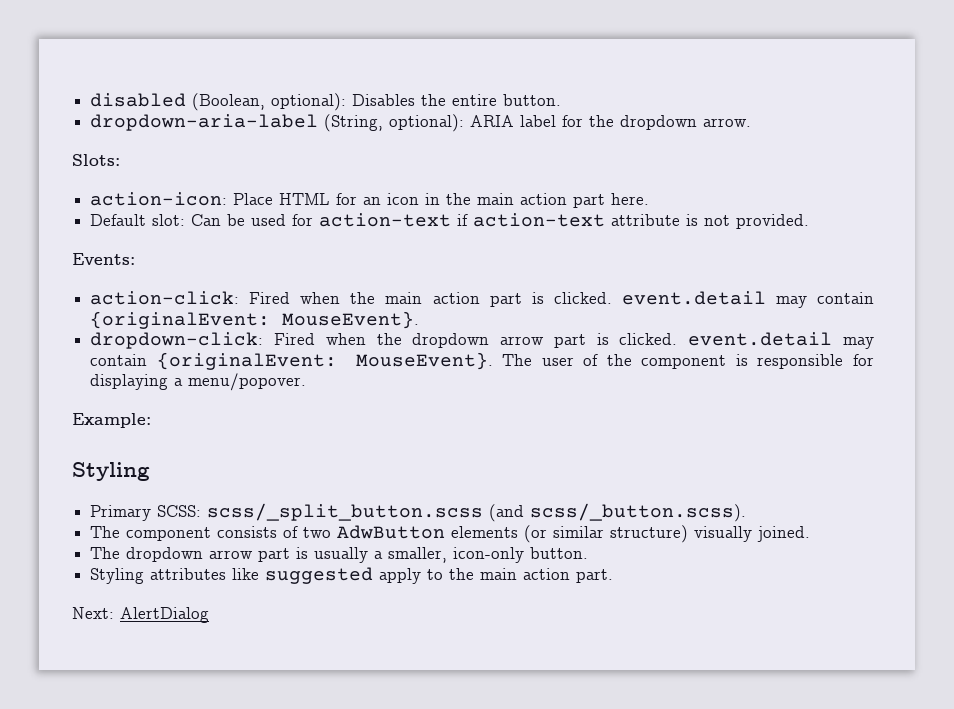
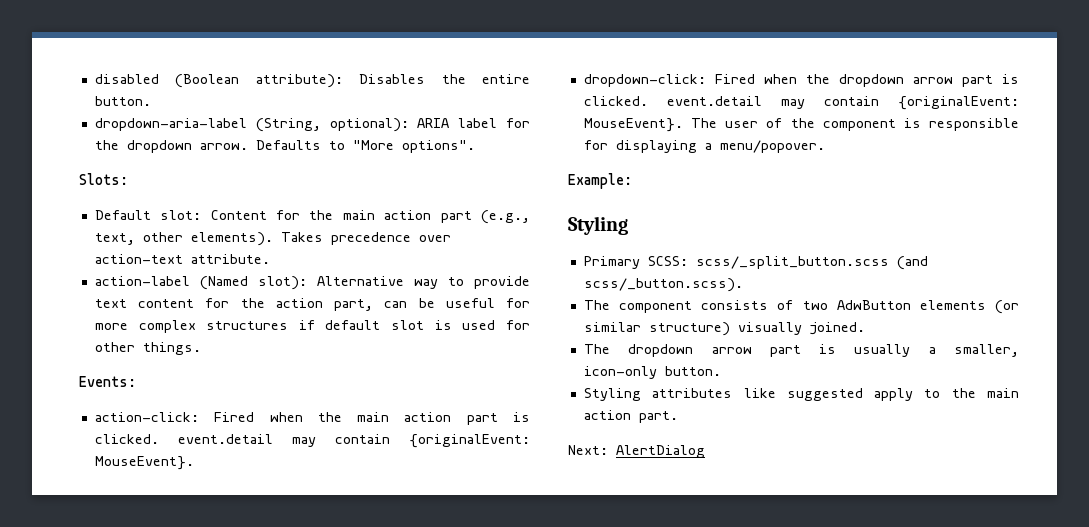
- disabled (Boolean, optional): Disables the entire button.
+ disabled (Boolean attribute): Disables the entire button.
- dropdown-aria-label (String, optional): ARIA label for the dropdown arrow.
+ dropdown-aria-label (String, optional): ARIA label for the dropdown arrow. Defaults to "More options".
  Slots:
- action-icon: Place HTML for an icon in the main action part here.
- Default slot: Can be used for action-text if action-text attribute is not provided.
+ Default slot: Content for the main action part (e.g., text, other elements). Takes precedence over action-text attribute.
+ action-label (Named slot): Alternative way to provide text content for the action part, can be useful for more complex structures if default slot is used for other things.

